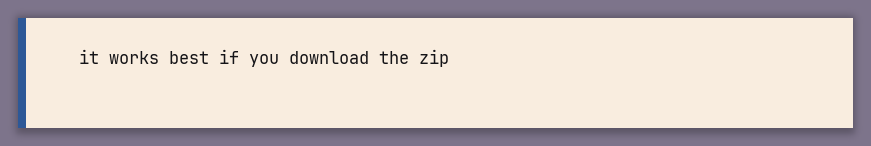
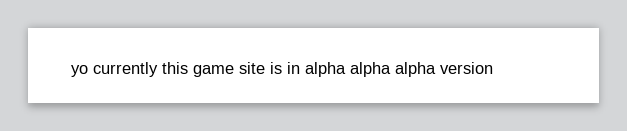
- it works best if you download the zip
+ yo currently this game site is in alpha alpha alpha version

